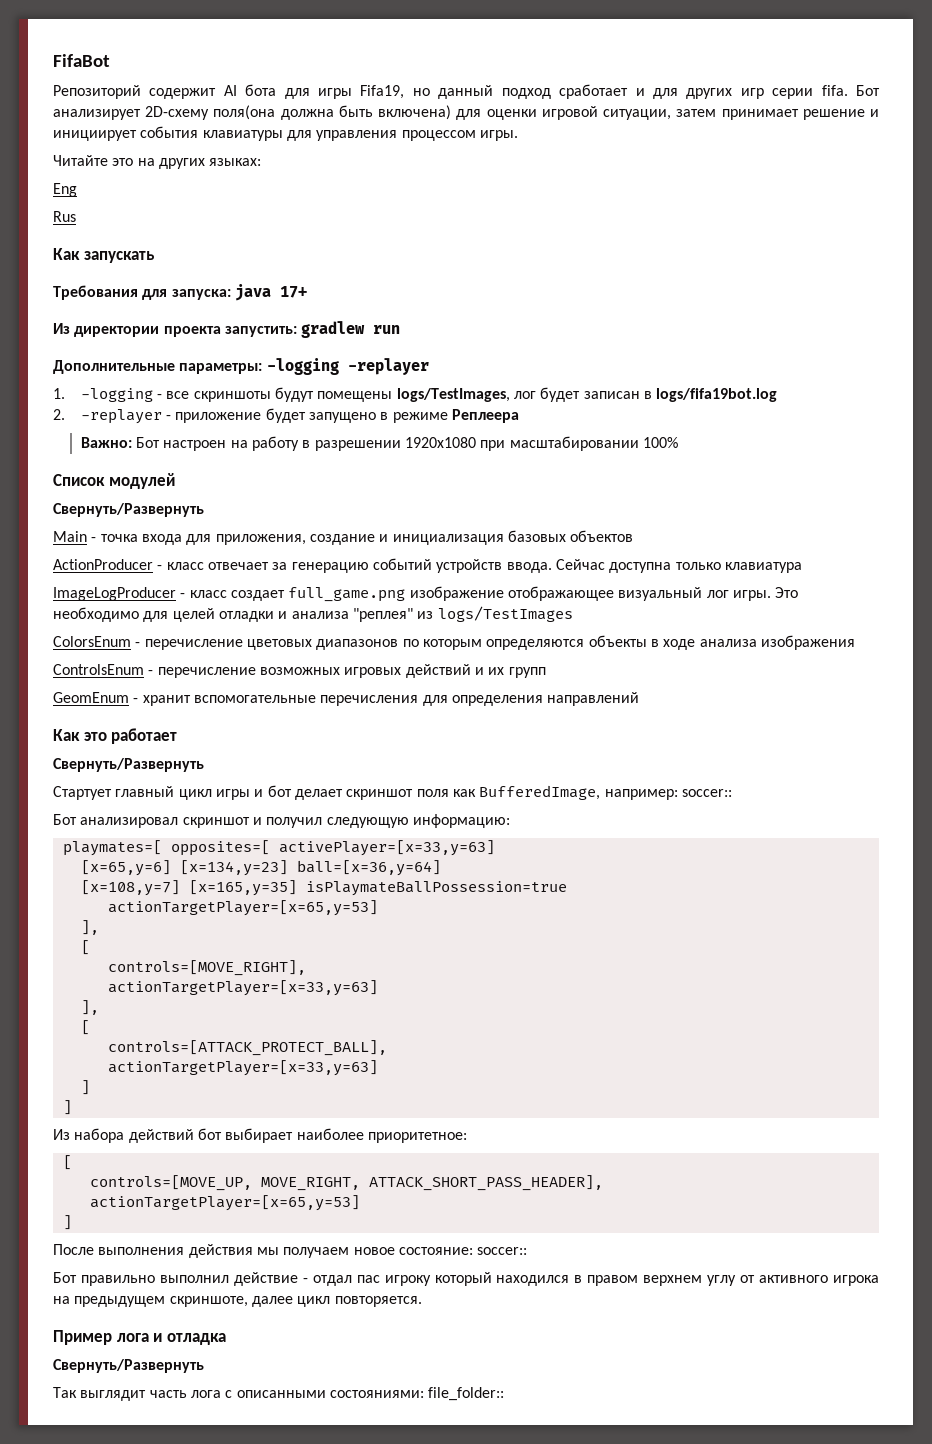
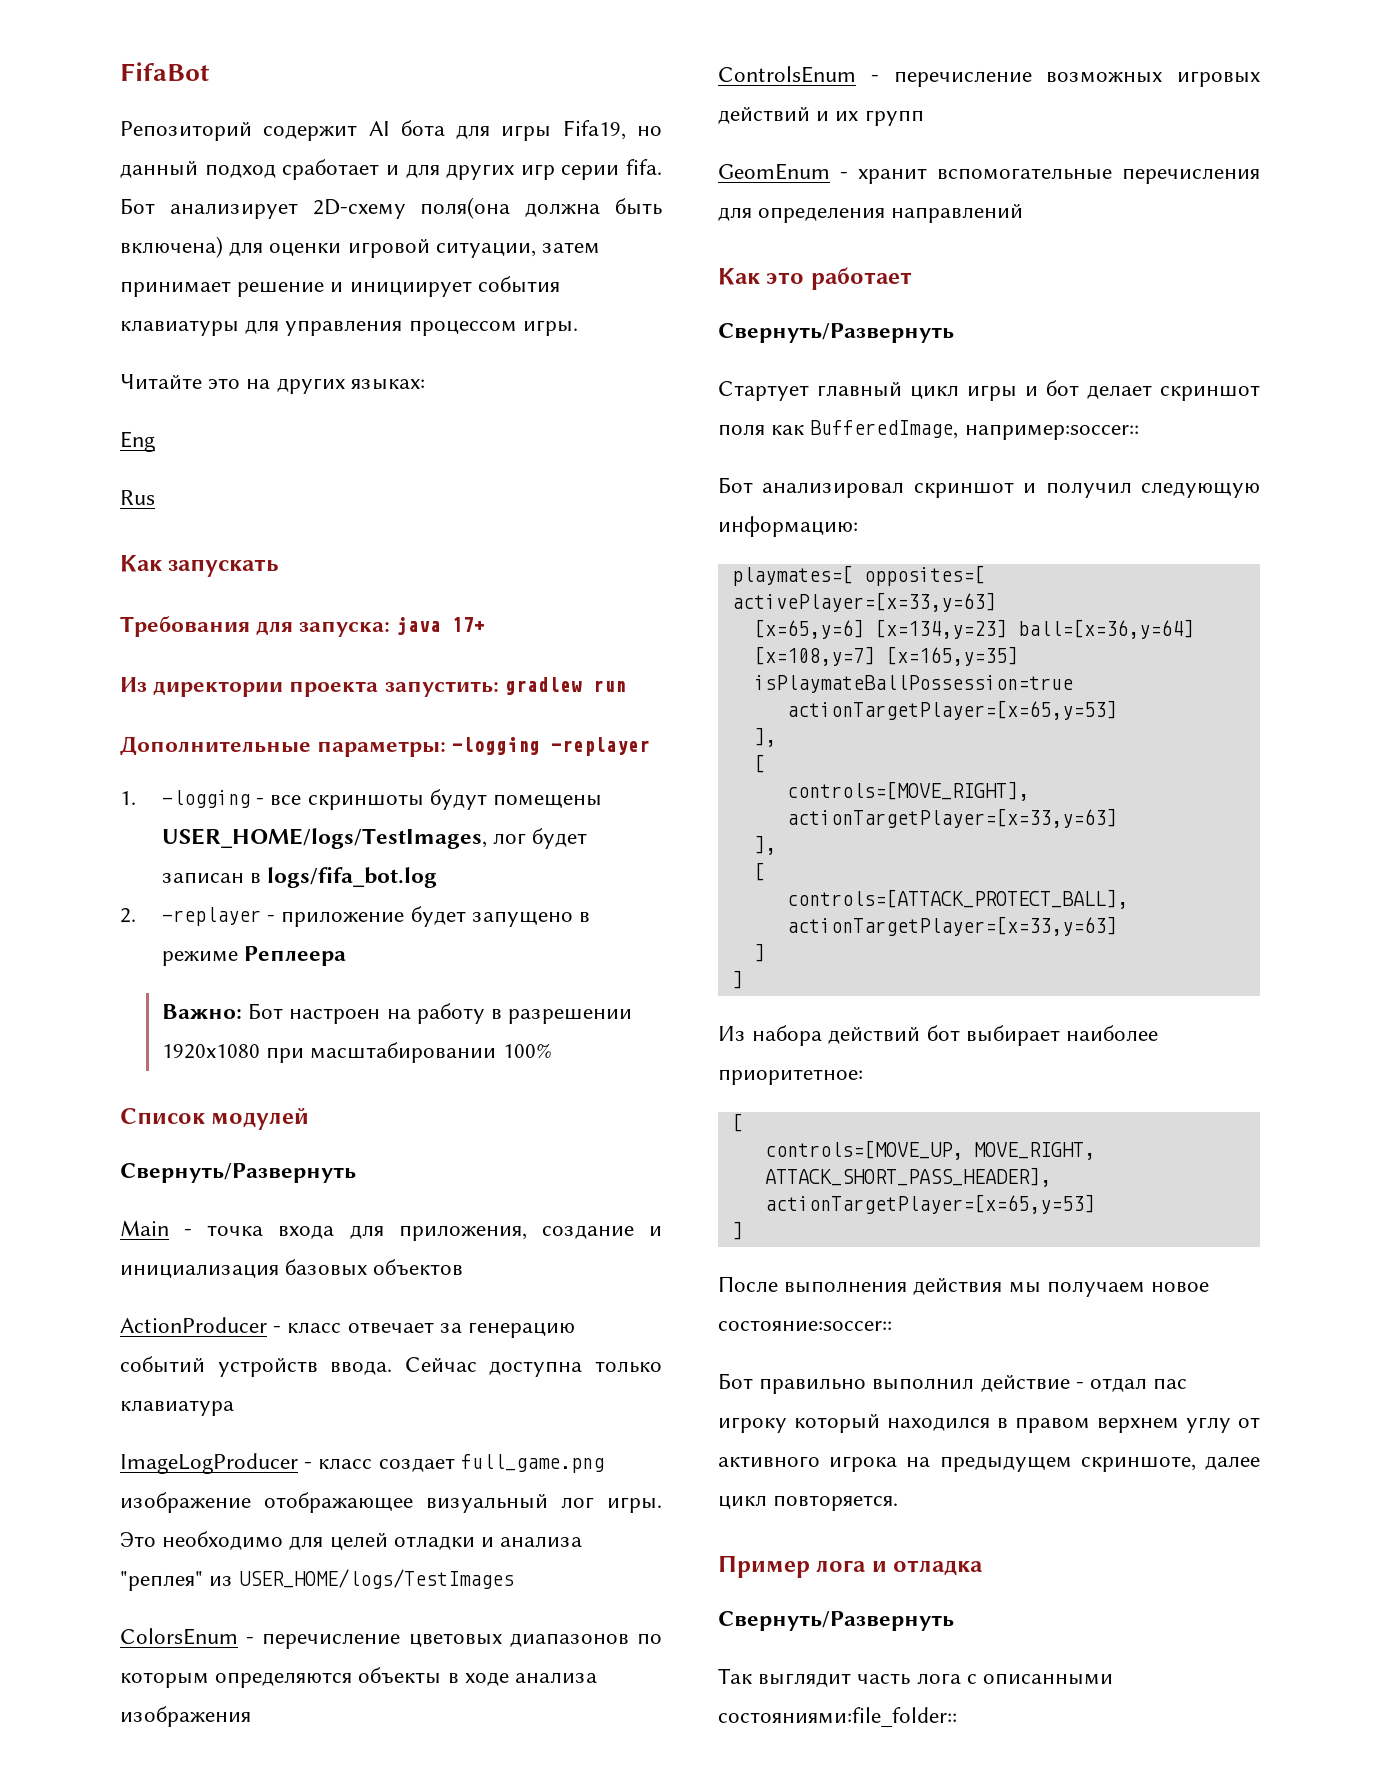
- 1. -logging - все скриншоты будут помещены logs/TestImages, лог будет записан в logs/fifa19bot.log
+ 1. -logging - все скриншоты будут помещены USER_HOME/logs/TestImages, лог будет записан в logs/fifa_bot.log
- Это необходимо для целей отладки и анализа "реплея" из logs/TestImages
+ Это необходимо для целей отладки и анализа "реплея" из USER_HOME/logs/TestImages
- Стартует главный цикл игры и бот делает скриншот поля как BufferedImage, например: soccer::
+ Стартует главный цикл игры и бот делает скриншот поля как BufferedImage, например:soccer::
- После выполнения действия мы получаем новое состояние: soccer::
+ После выполнения действия мы получаем новое состояние:soccer::
- Так выглядит часть лога с описанными состояниями: file_folder::
+ Так выглядит часть лога с описанными состояниями:file_folder::

